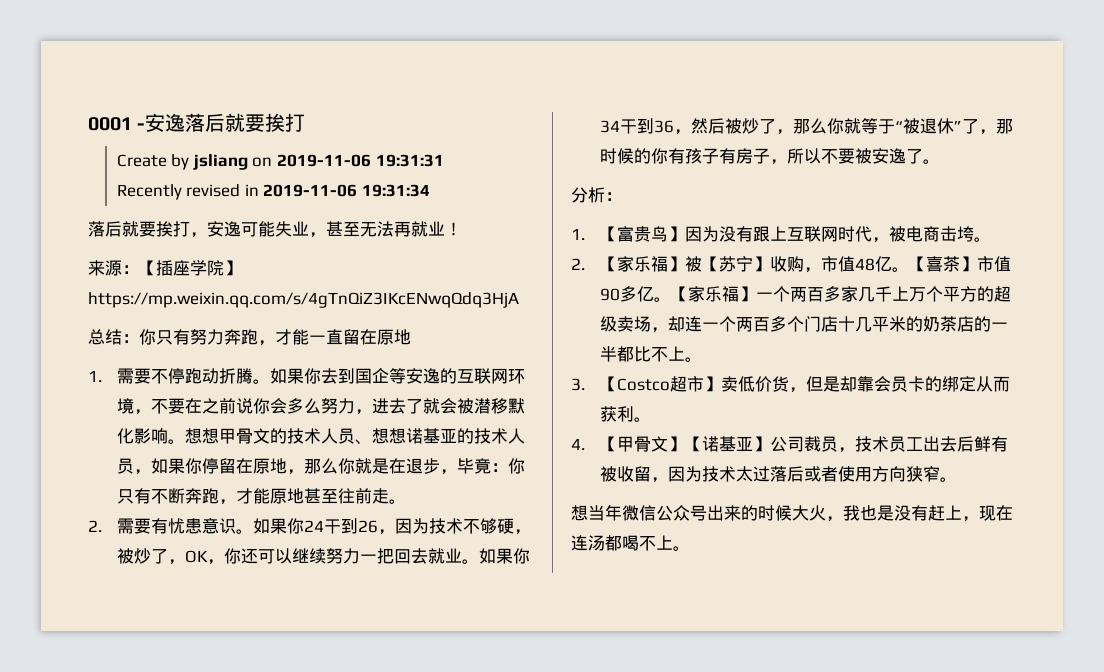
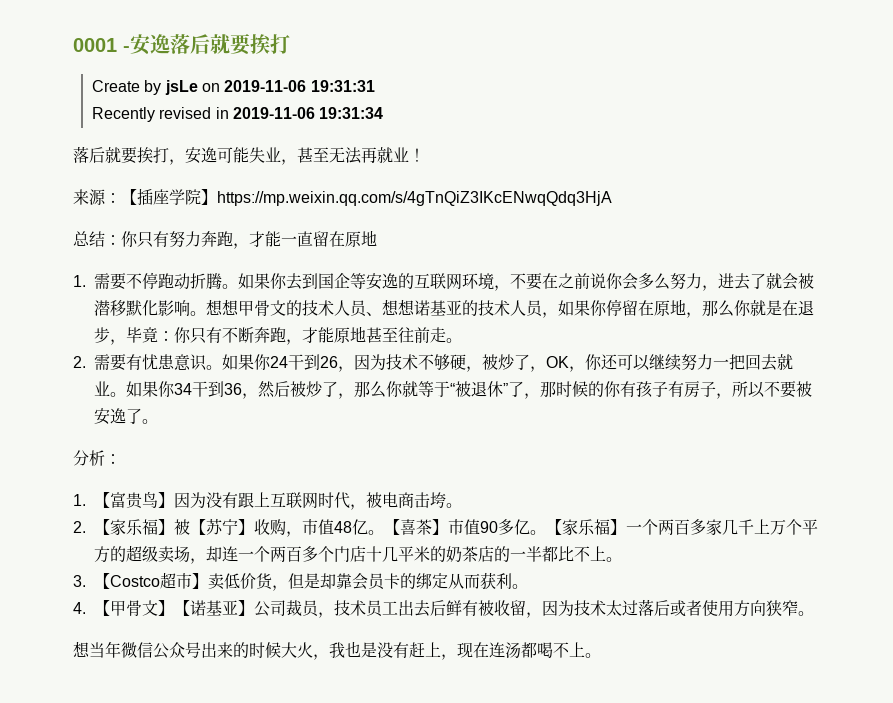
- Create by jsliang on 2019-11-06 19:31:31
+ Create by jsLe on 2019-11-06 19:31:31

